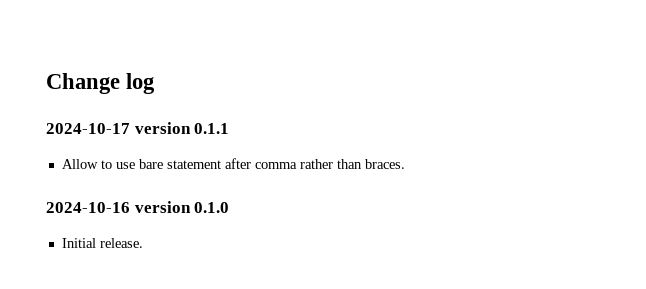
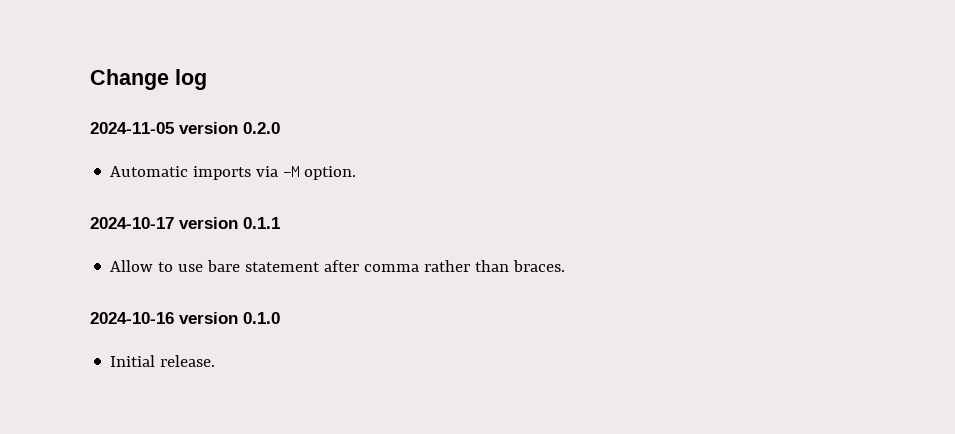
+ 2024-11-05 version 0.2.0
+ Automatic imports via -M option.

